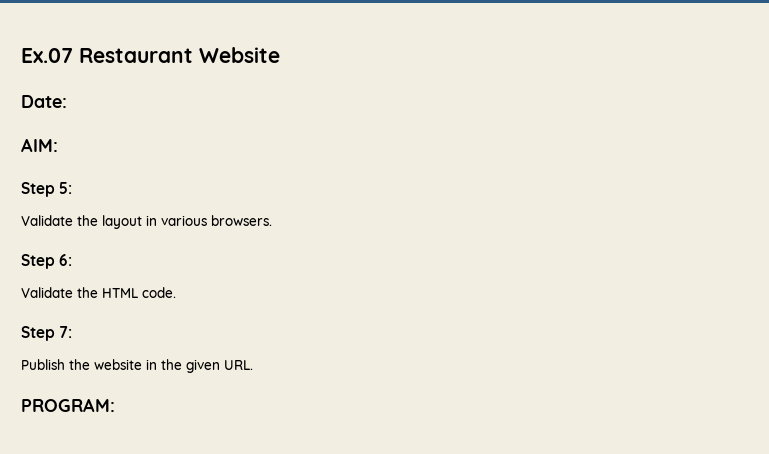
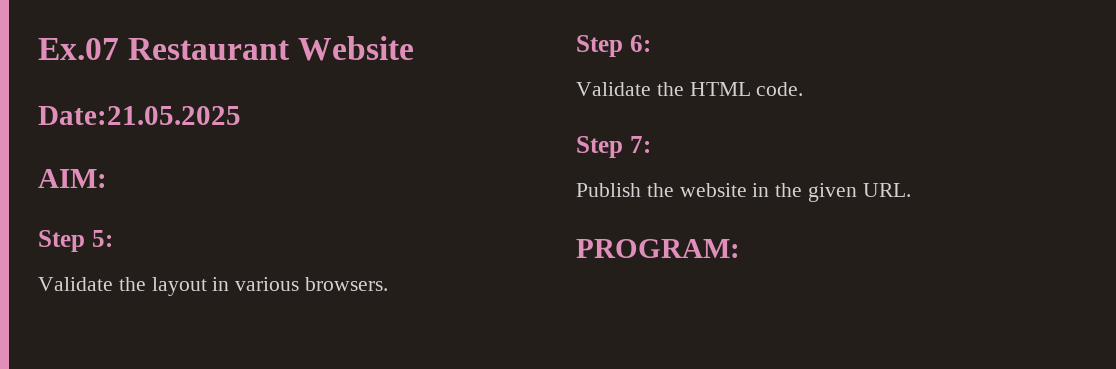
- Date:
+ Date:21.05.2025

